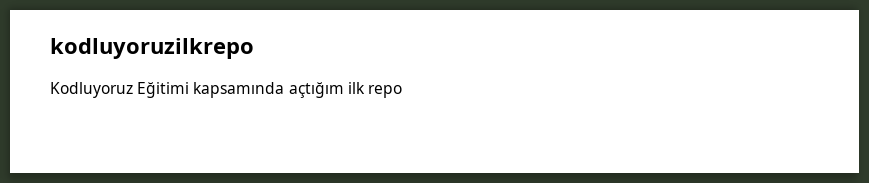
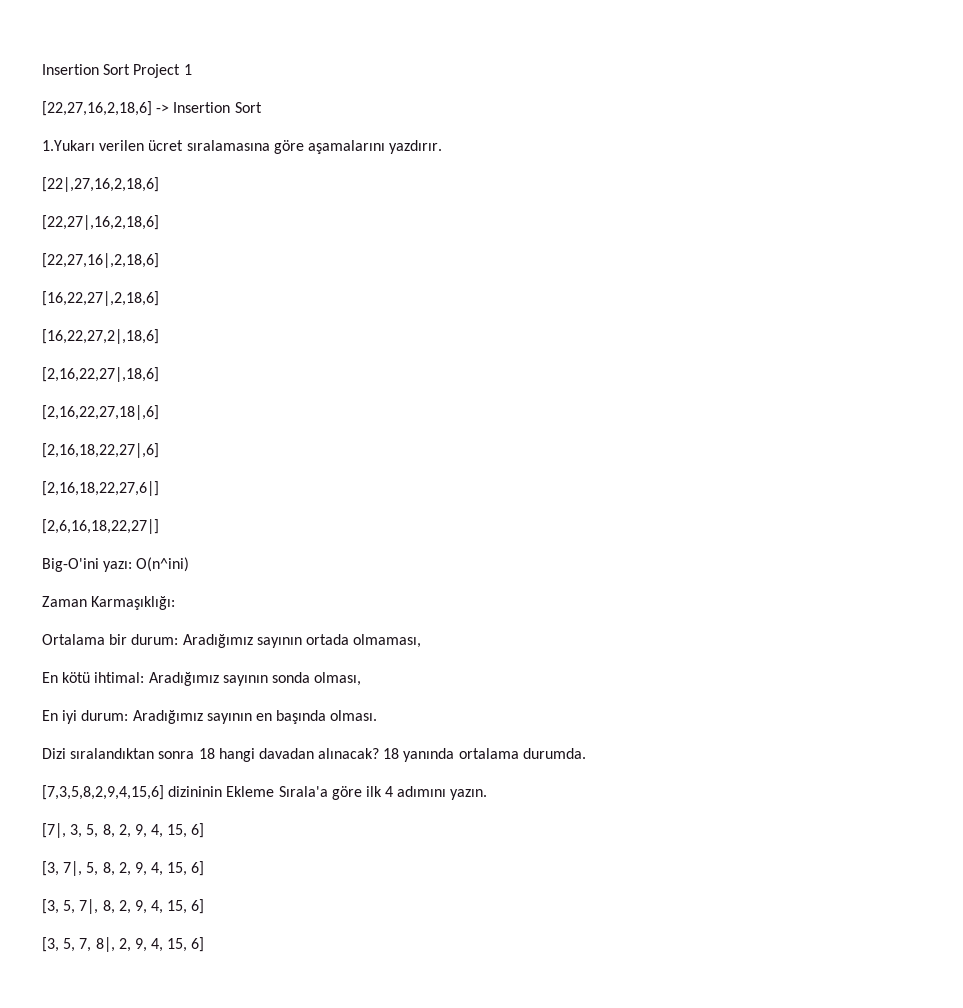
- kodluyoruzilkrepo
- Kodluyoruz Eğitimi kapsamında açtığım ilk repo
+ Insertion Sort Project 1
+ [22,27,16,2,18,6] -> Insertion Sort
+ 1.Yukarı verilen ücret sıralamasına göre aşamalarını yazdırır.
+ [22|,27,16,2,18,6]
+ [22,27|,16,2,18,6]
+ [22,27,16|,2,18,6]
+ [16,22,27|,2,18,6]
+ [16,22,27,2|,18,6]
+ [2,16,22,27|,18,6]
+ [2,16,22,27,18|,6]
+ [2,16,18,22,27|,6]
+ [2,16,18,22,27,6|]
+ [2,6,16,18,22,27|]
+ Big-O'ini yazı: O(n^ini)
+ Zaman Karmaşıklığı:
+ Ortalama bir durum: Aradığımız sayının ortada olmaması,
+ En kötü ihtimal: Aradığımız sayının sonda olması,
+ En iyi durum: Aradığımız sayının en başında olması.
+ Dizi sıralandıktan sonra 18 hangi davadan alınacak? 18 yanında ortalama durumda.
+ [7,3,5,8,2,9,4,15,6] dizininin Ekleme Sırala'a göre ilk 4 adımını yazın.
+ [7|, 3, 5, 8, 2, 9, 4, 15, 6]
+ [3, 7|, 5, 8, 2, 9, 4, 15, 6]
+ [3, 5, 7|, 8, 2, 9, 4, 15, 6]
+ [3, 5, 7, 8|, 2, 9, 4, 15, 6]

